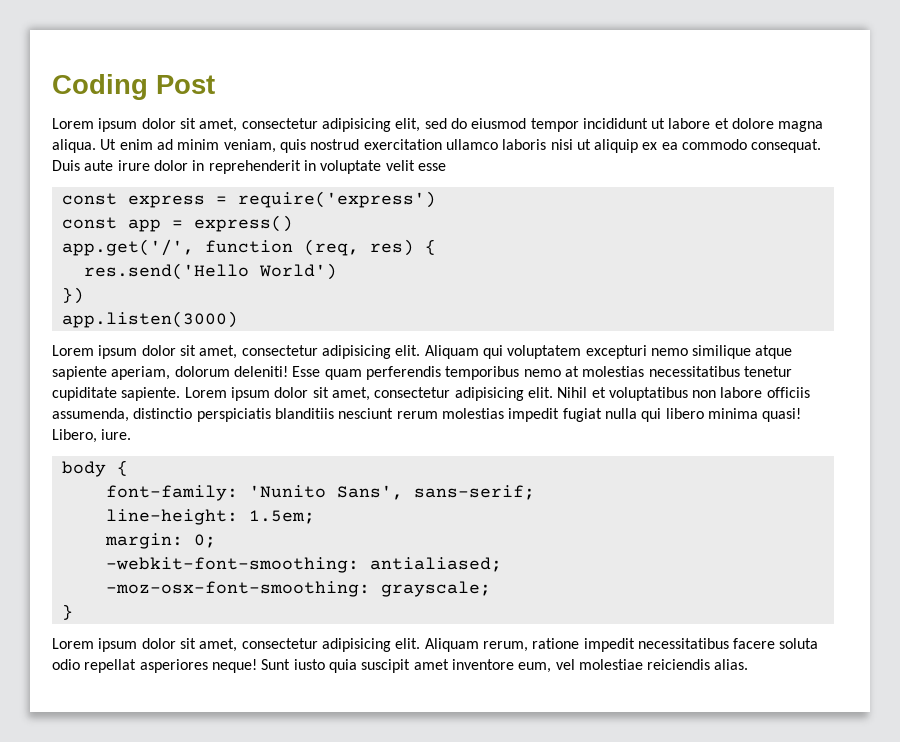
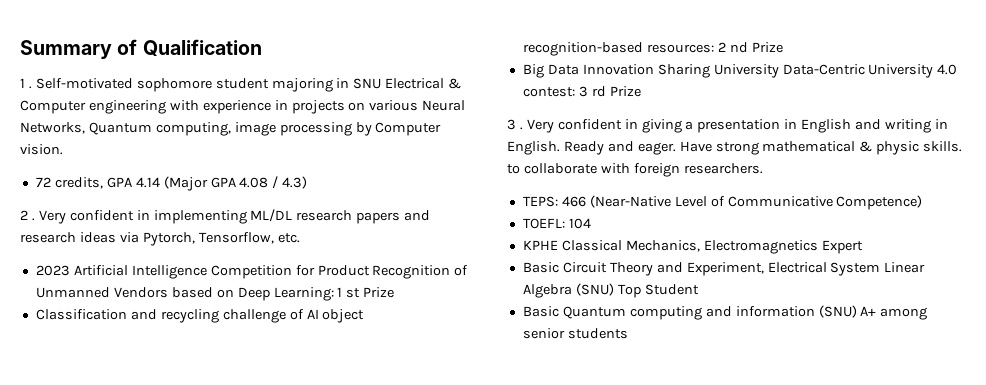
- Coding Post
- Lorem ipsum dolor sit amet, consectetur adipisicing elit, sed do eiusmod tempor incididunt ut labore et dolore magna aliqua. Ut enim ad minim veniam, quis nostrud exercitation ullamco laboris nisi ut aliquip ex ea commodo consequat. Duis aute irure dolor in reprehenderit in voluptate velit esse
- const express = require('express')
- const app = express()
- app.get('/', function (req, res) {
- res.send('Hello World')
- })
- app.listen(3000)
- Lorem ipsum dolor sit amet, consectetur adipisicing elit. Aliquam qui voluptatem excepturi nemo similique atque sapiente aperiam, dolorum deleniti! Esse quam perferendis temporibus nemo at molestias necessitatibus tenetur cupiditate sapiente. Lorem ipsum dolor sit amet, consectetur adipisicing elit. Nihil et voluptatibus non labore officiis assumenda, distinctio perspiciatis blanditiis nesciunt rerum molestias impedit fugiat nulla qui libero minima quasi! Libero, iure.
- body {
- font-family: 'Nunito Sans', sans-serif;
- line-height: 1.5em;
- margin: 0;
- -webkit-font-smoothing: antialiased;
- -moz-osx-font-smoothing: grayscale;
- }
- Lorem ipsum dolor sit amet, consectetur adipisicing elit. Aliquam rerum, ratione impedit necessitatibus facere soluta odio repellat asperiores neque! Sunt iusto quia suscipit amet inventore eum, vel molestiae reiciendis alias.
+ Summary of Qualification
+ 1 . Self-motivated sophomore student majoring in SNU Electrical & Computer engineering with experience in projects on various Neural Networks, Quantum computing, image processing by Computer vision.
+ 72 credits, GPA 4.14 (Major GPA 4.08 / 4.3)
+ 2 . Very confident in implementing ML/DL research papers and research ideas via Pytorch, Tensorflow, etc.
+ 2023 Artificial Intelligence Competition for Product Recognition of Unmanned Vendors based on Deep Learning: 1 st Prize
+ Classification and recycling challenge of AI object recognition-based resources: 2 nd Prize
+ Big Data Innovation Sharing University Data-Centric University 4.0 contest: 3 rd Prize
+ 3 . Very confident in giving a presentation in English and writing in English. Ready and eager. Have strong mathematical & physic skills. to collaborate with foreign researchers.
+ TEPS: 466 (Near-Native Level of Communicative Competence)
+ TOEFL: 104
+ KPHE Classical Mechanics, Electromagnetics Expert
+ Basic Circuit Theory and Experiment, Electrical System Linear Algebra (SNU) Top Student
+ Basic Quantum computing and information (SNU) A+ among senior students

